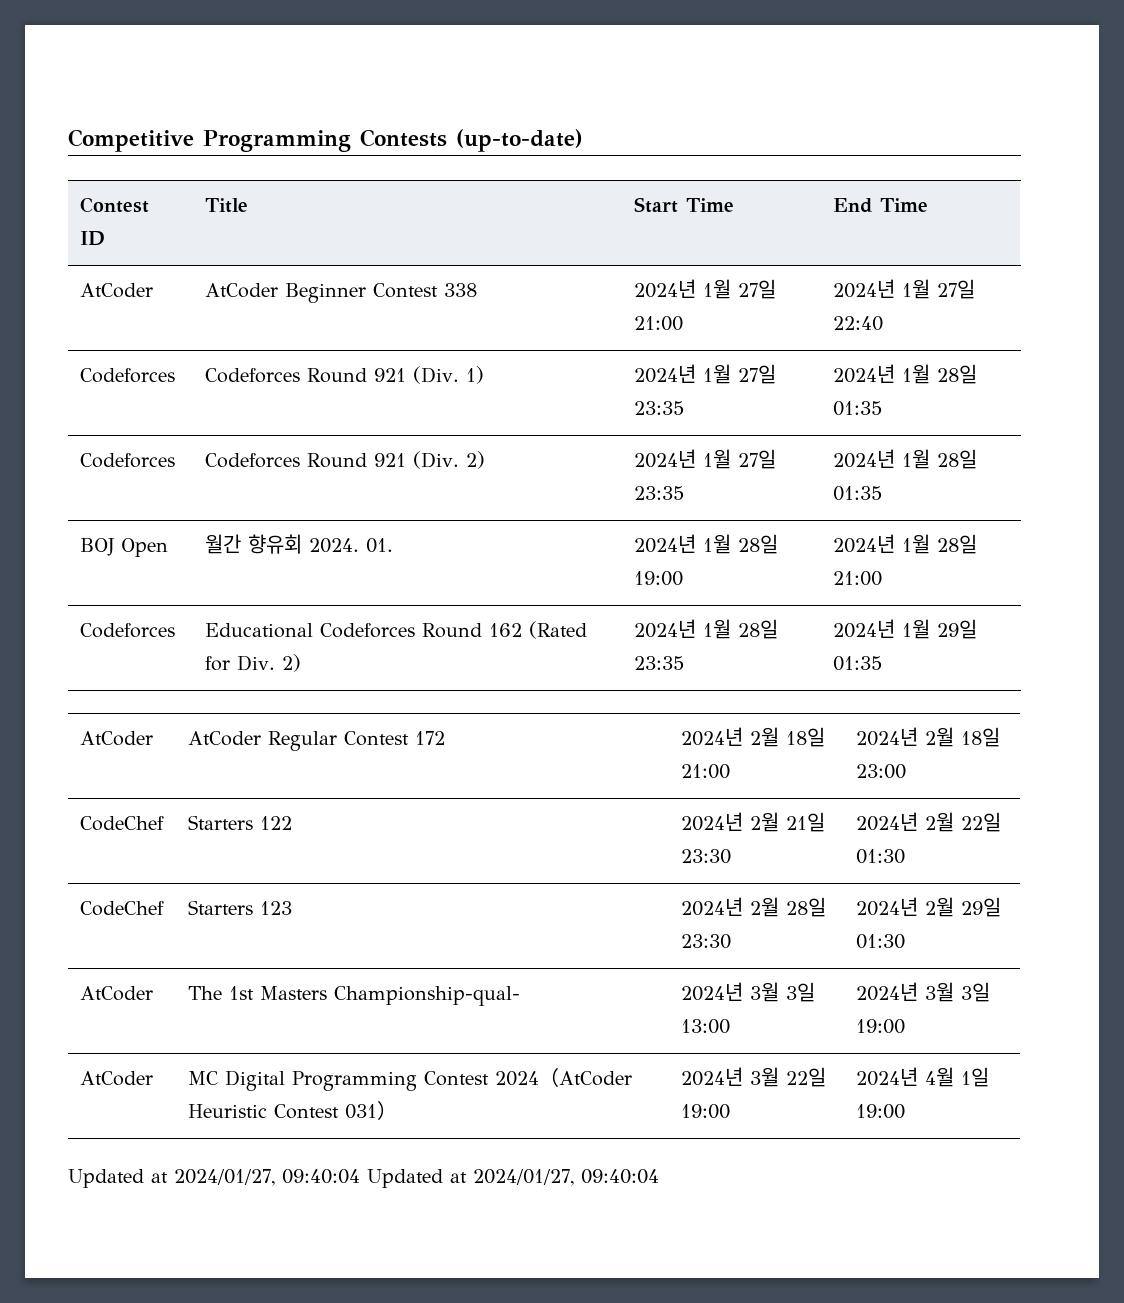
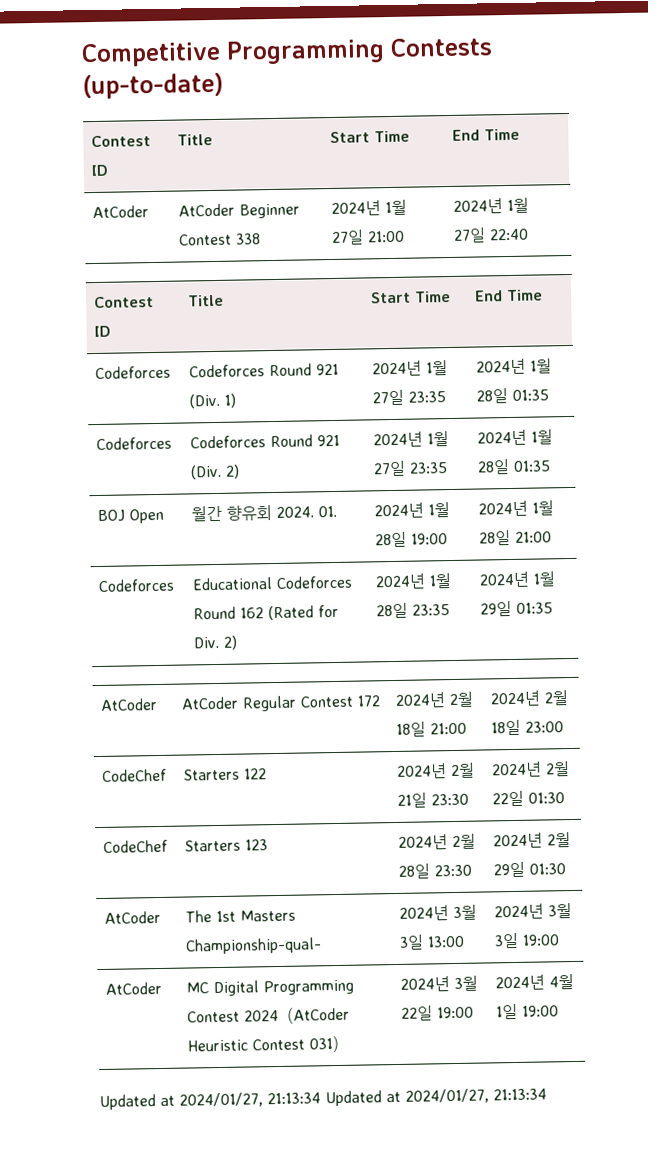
  AtCoder | AtCoder Beginner Contest 338 | 2024년 1월 27일 21:00 | 2024년 1월 27일 22:40
+ Contest ID | Title | Start Time | End Time
- Updated at 2024/01/27, 09:40:04 Updated at 2024/01/27, 09:40:04
+ Updated at 2024/01/27, 21:13:34 Updated at 2024/01/27, 21:13:34

